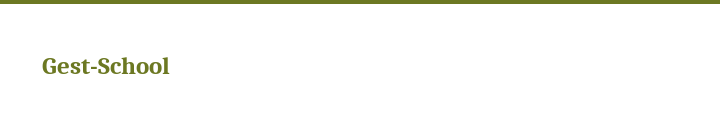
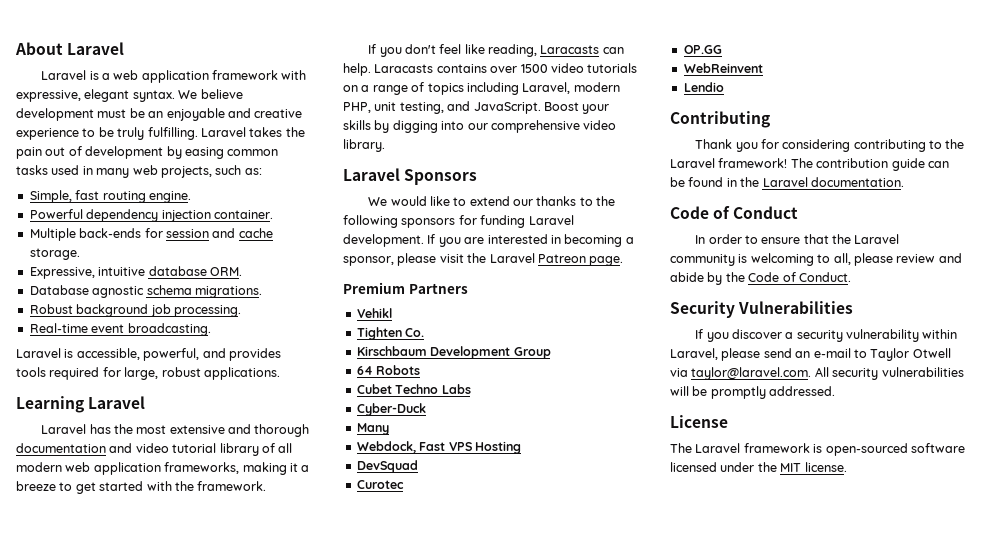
- Gest-School
+ About Laravel
+ Laravel is a web application framework with expressive, elegant syntax. We believe development must be an enjoyable and creative experience to be truly fulfilling. Laravel takes the pain out of development by easing common tasks used in many web projects, such as:
+ Simple, fast routing engine.
+ Powerful dependency injection container.
+ Multiple back-ends for session and cache storage.
+ Expressive, intuitive database ORM.
+ Database agnostic schema migrations.
+ Robust background job processing.
+ Real-time event broadcasting.
+ Laravel is accessible, powerful, and provides tools required for large, robust applications.
+ Learning Laravel
+ Laravel has the most extensive and thorough documentation and video tutorial library of all modern web application frameworks, making it a breeze to get started with the framework.
+ If you don't feel like reading, Laracasts can help. Laracasts contains over 1500 video tutorials on a range of topics including Laravel, modern PHP, unit testing, and JavaScript. Boost your skills by digging into our comprehensive video library.
+ Laravel Sponsors
+ We would like to extend our thanks to the following sponsors for funding Laravel development. If you are interested in becoming a sponsor, please visit the Laravel Patreon page.
+ Premium Partners
+ Vehikl
+ Tighten Co.
+ Kirschbaum Development Group
+ 64 Robots
+ Cubet Techno Labs
+ Cyber-Duck
+ Many
+ Webdock, Fast VPS Hosting
+ DevSquad
+ Curotec
+ OP.GG
+ WebReinvent
+ Lendio
+ Contributing
+ Thank you for considering contributing to the Laravel framework! The contribution guide can be found in the Laravel documentation.
+ Code of Conduct
+ In order to ensure that the Laravel community is welcoming to all, please review and abide by the Code of Conduct.
+ Security Vulnerabilities
+ If you discover a security vulnerability within Laravel, please send an e-mail to Taylor Otwell via taylor@laravel.com. All security vulnerabilities will be promptly addressed.
+ License
+ The Laravel framework is open-sourced software licensed under the MIT license.

